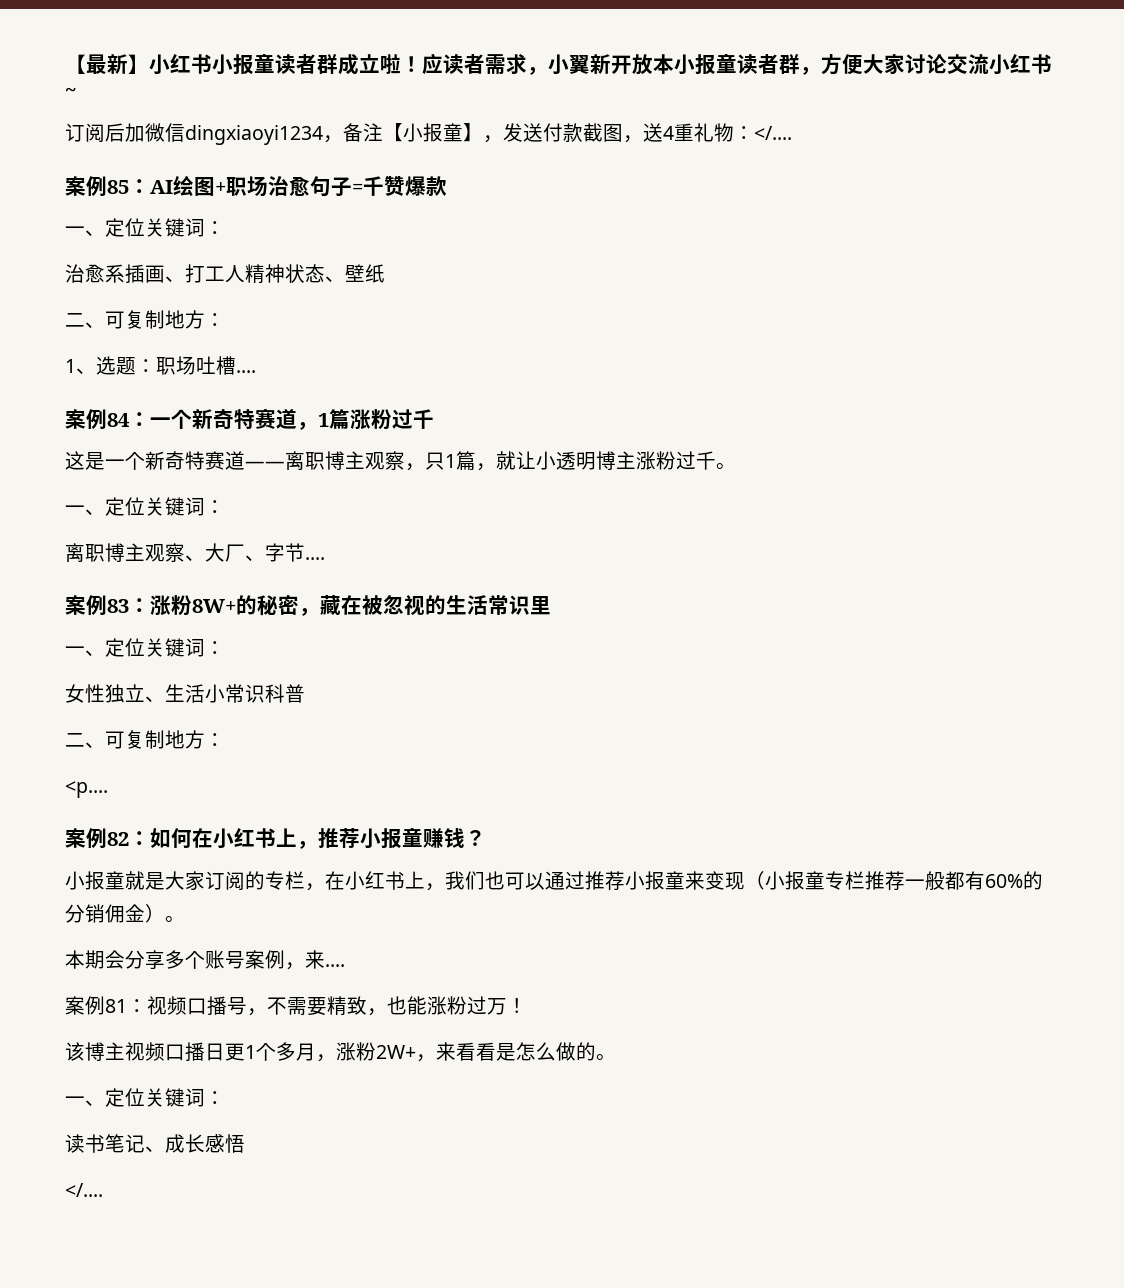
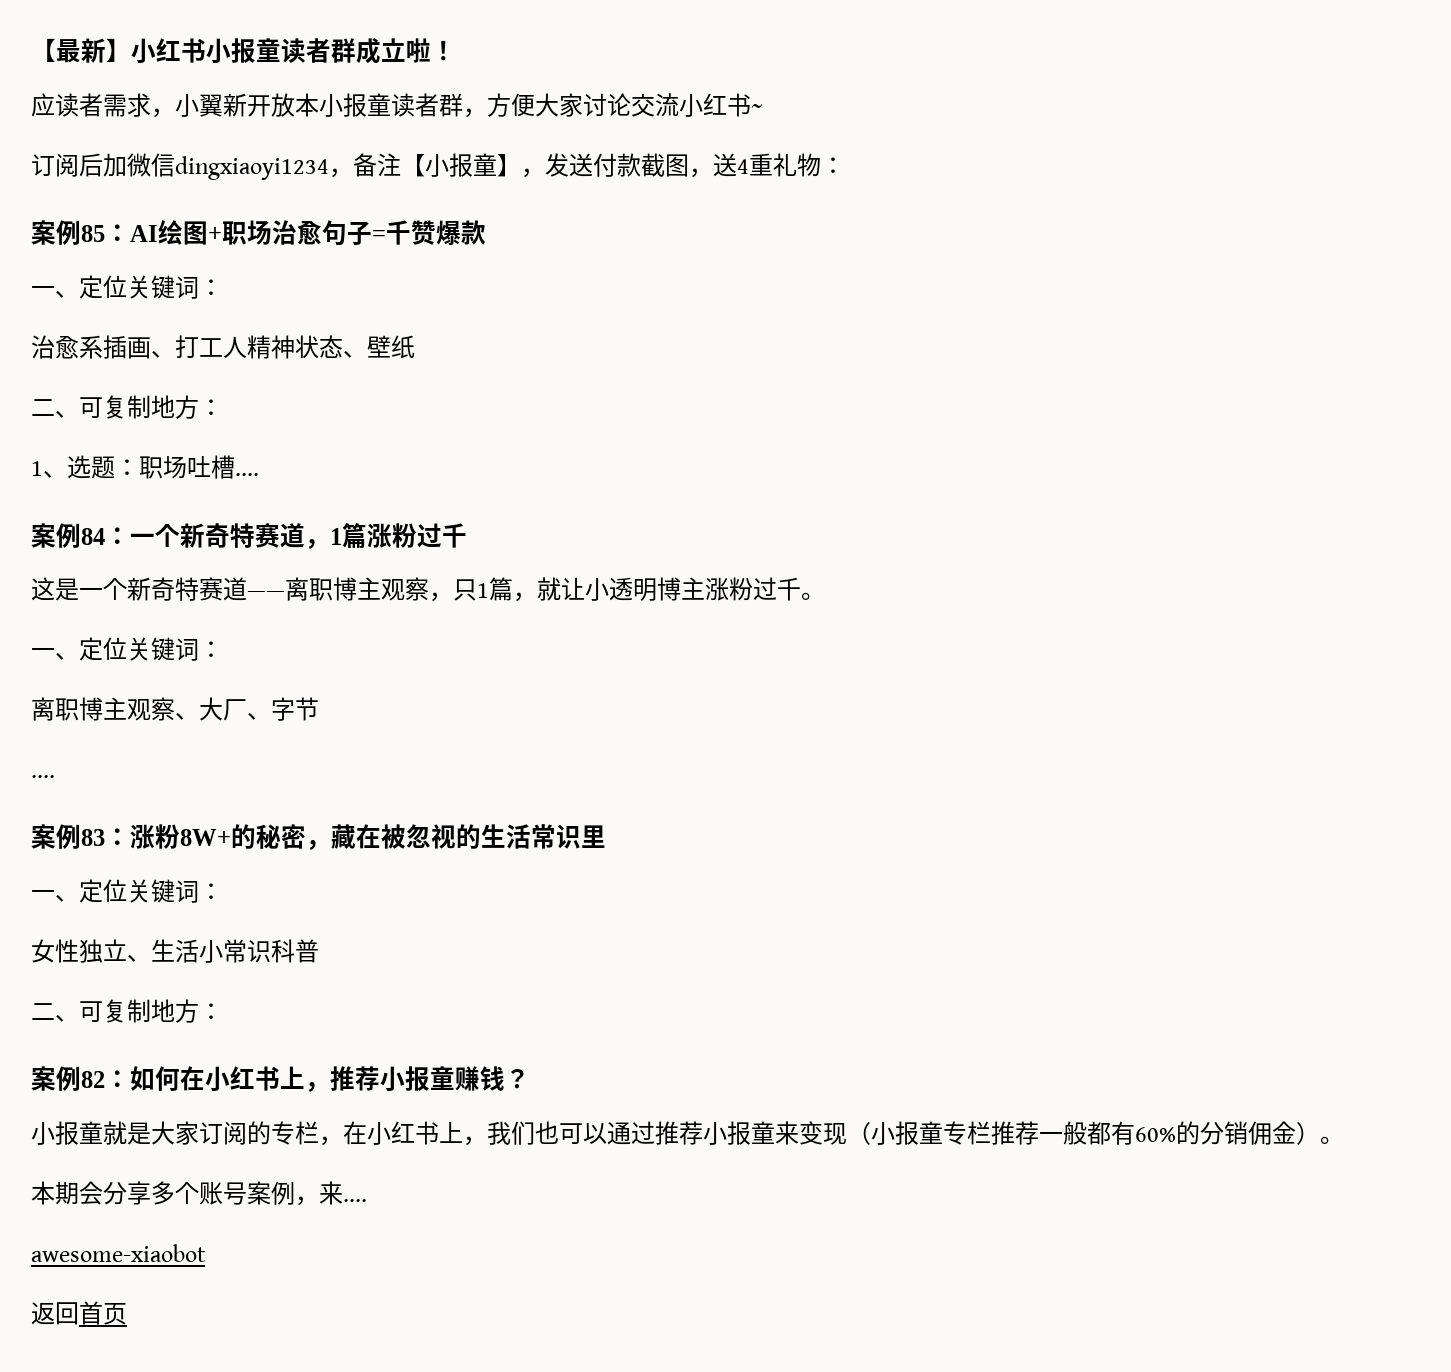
- 【最新】小红书小报童读者群成立啦！应读者需求，小翼新开放本小报童读者群，方便大家讨论交流小红书~
+ 【最新】小红书小报童读者群成立啦！
+ 应读者需求，小翼新开放本小报童读者群，方便大家讨论交流小红书~
- 订阅后加微信dingxiaoyi1234，备注【小报童】，发送付款截图，送4重礼物：</....
+ 订阅后加微信dingxiaoyi1234，备注【小报童】，发送付款截图，送4重礼物：
- 离职博主观察、大厂、字节....
+ 离职博主观察、大厂、字节
+ ....
- <p....
- 案例81：视频口播号，不需要精致，也能涨粉过万！
- 该博主视频口播日更1个多月，涨粉2W+，来看看是怎么做的。
- 一、定位关键词：
- 读书笔记、成长感悟
- </....
+ awesome-xiaobot
+ 返回首页

